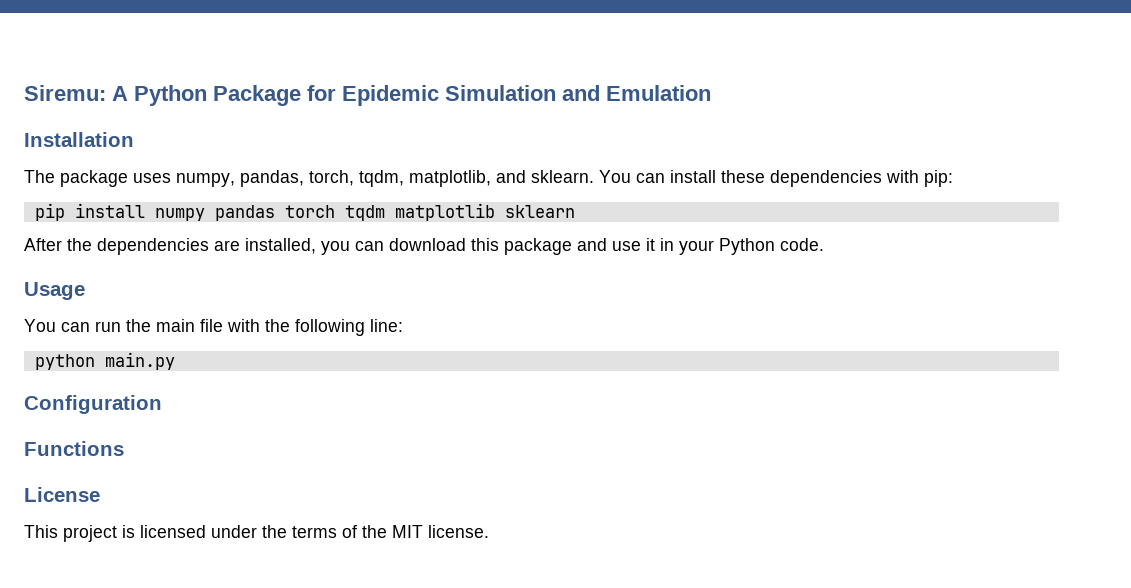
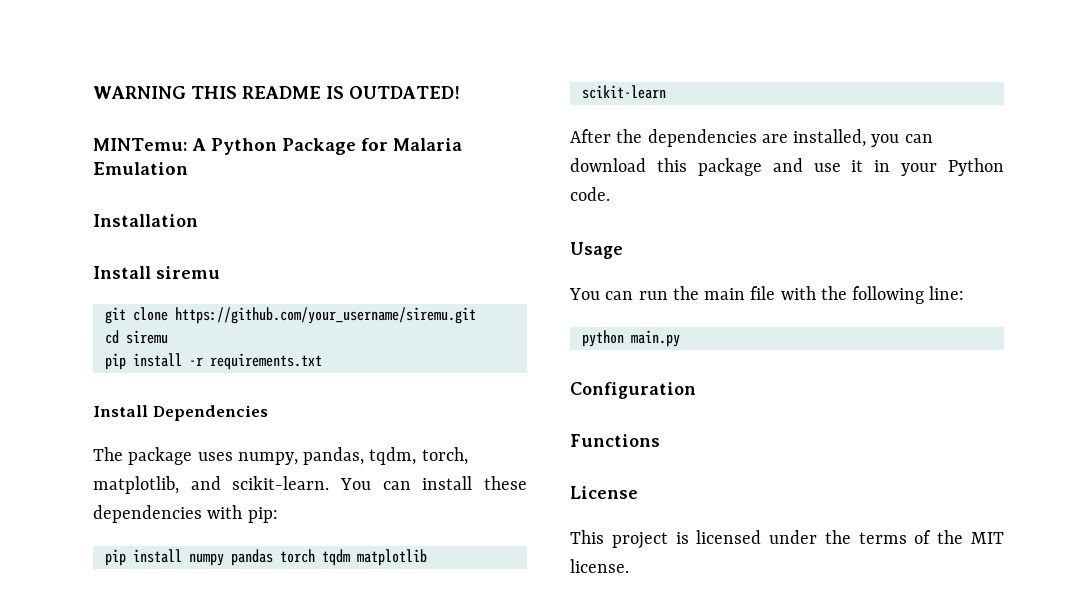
- Siremu: A Python Package for Epidemic Simulation and Emulation
+ WARNING THIS README IS OUTDATED!
+ MINTemu: A Python Package for Malaria Emulation
+ Install siremu
+ git clone https://github.com/your_username/siremu.git
+ cd siremu
+ pip install -r requirements.txt
+ Install Dependencies
- The package uses numpy, pandas, torch, tqdm, matplotlib, and sklearn.
+ The package uses numpy, pandas, tqdm, torch, matplotlib, and scikit-learn.
- pip install numpy pandas torch tqdm matplotlib sklearn
+ pip install numpy pandas torch tqdm matplotlib scikit-learn

